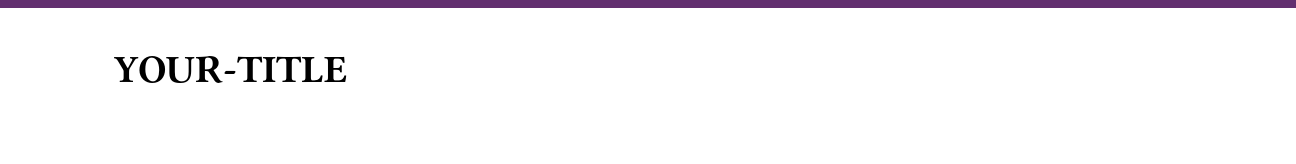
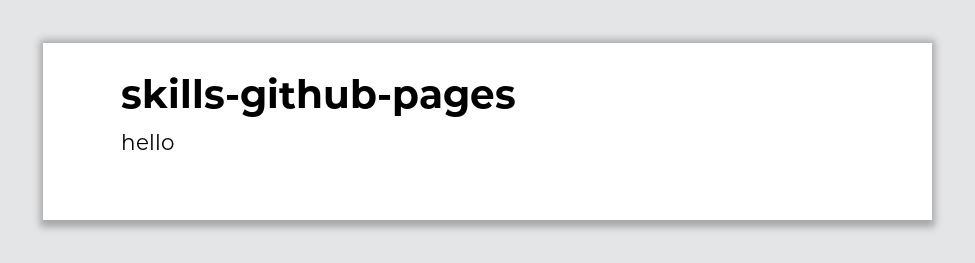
- YOUR-TITLE
+ skills-github-pages
+ hello

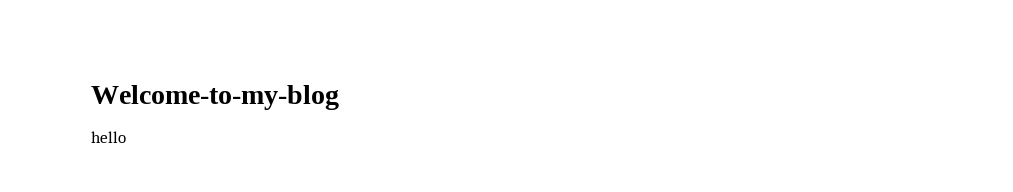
- skills-github-pages
+ Welcome-to-my-blog

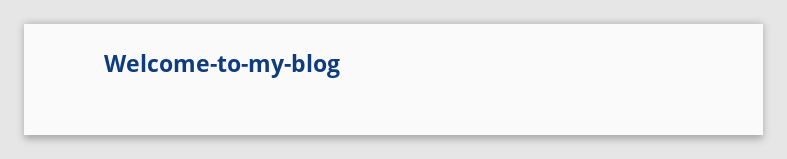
- hello

